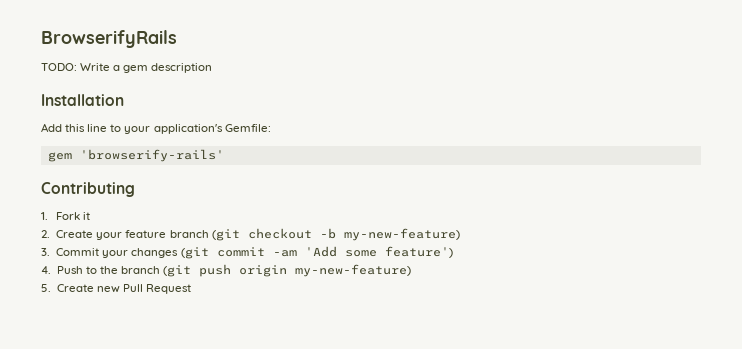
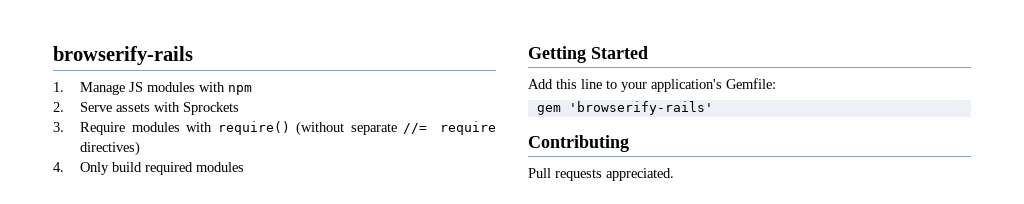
- BrowserifyRails
- TODO: Write a gem description
- Installation
+ browserify-rails
+ 1. Manage JS modules with npm
+ 2. Serve assets with Sprockets
+ 3. Require modules with require() (without separate //= require directives)
+ 4. Only build required modules
+ Getting Started
- 1. Fork it
- 2. Create your feature branch (git checkout -b my-new-feature)
- 3. Commit your changes (git commit -am 'Add some feature')
- 4. Push to the branch (git push origin my-new-feature)
- 5. Create new Pull Request
+ Pull requests appreciated.

